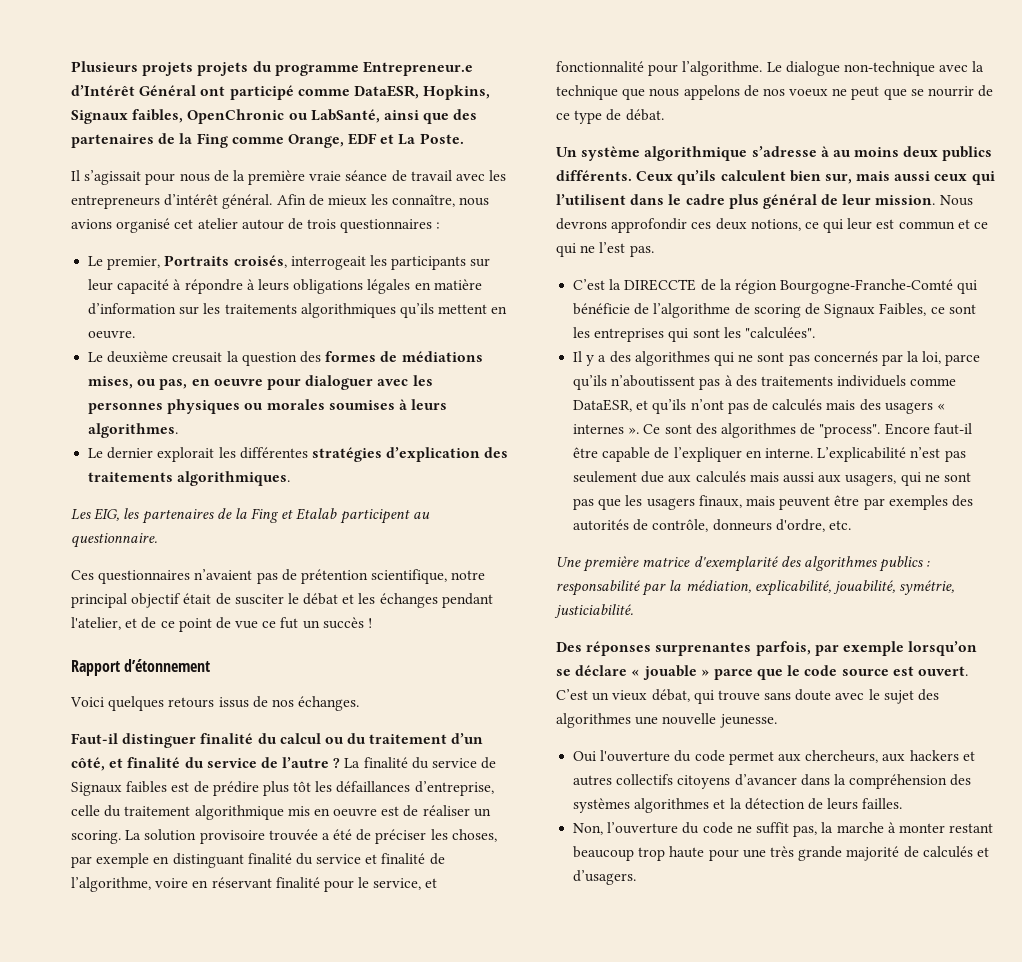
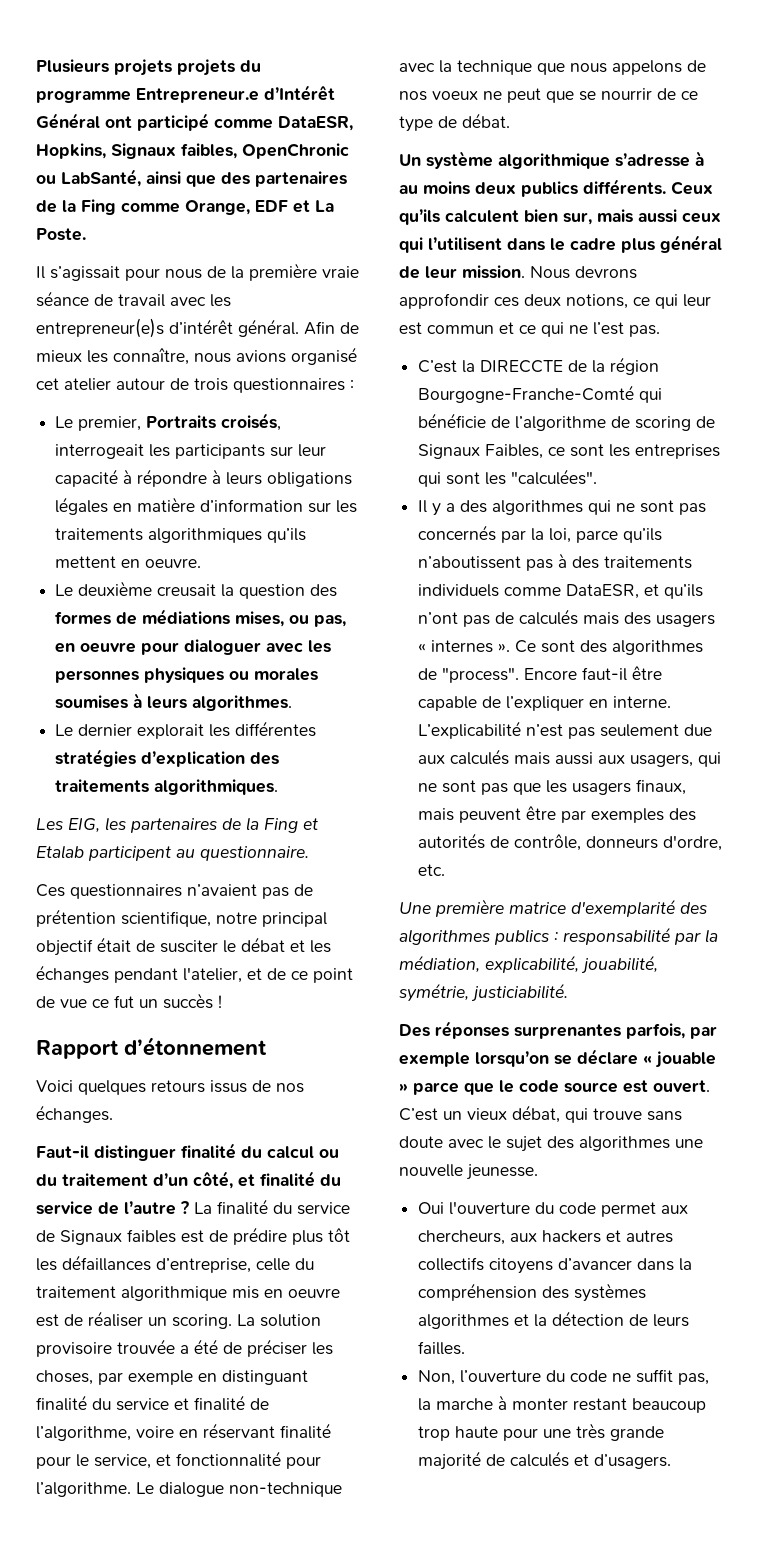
- Il s’agissait pour nous de la première vraie séance de travail avec les entrepreneurs d’intérêt général.
+ Il s’agissait pour nous de la première vraie séance de travail avec les entrepreneur(e)s d’intérêt général.

